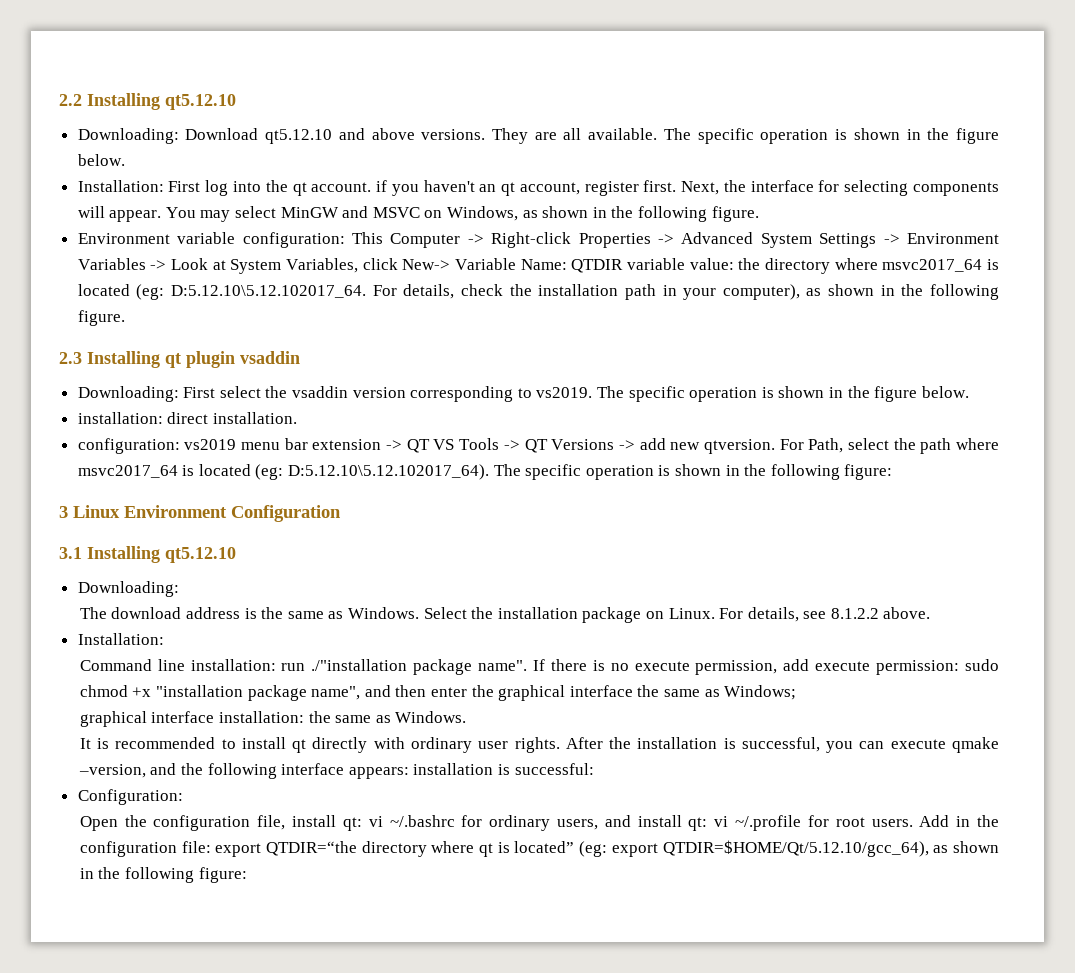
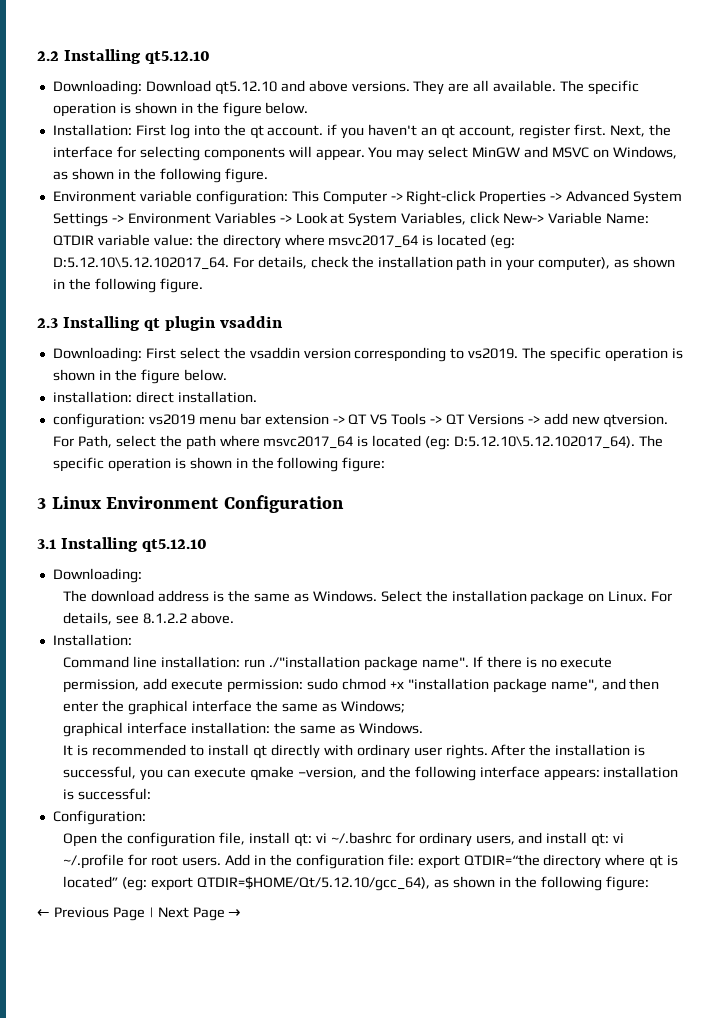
+ ← Previous Page | Next Page →

